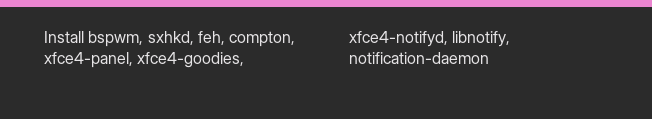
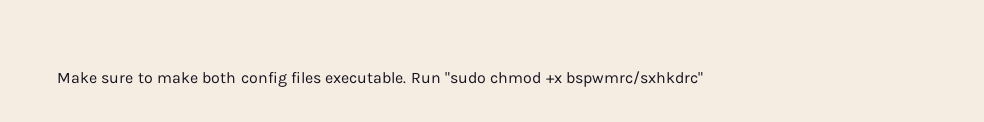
- Install bspwm, sxhkd, feh, compton, xfce4-panel, xfce4-goodies, xfce4-notifyd, libnotify, notification-daemon
+ Make sure to make both config files executable. Run "sudo chmod +x bspwmrc/sxhkdrc"

